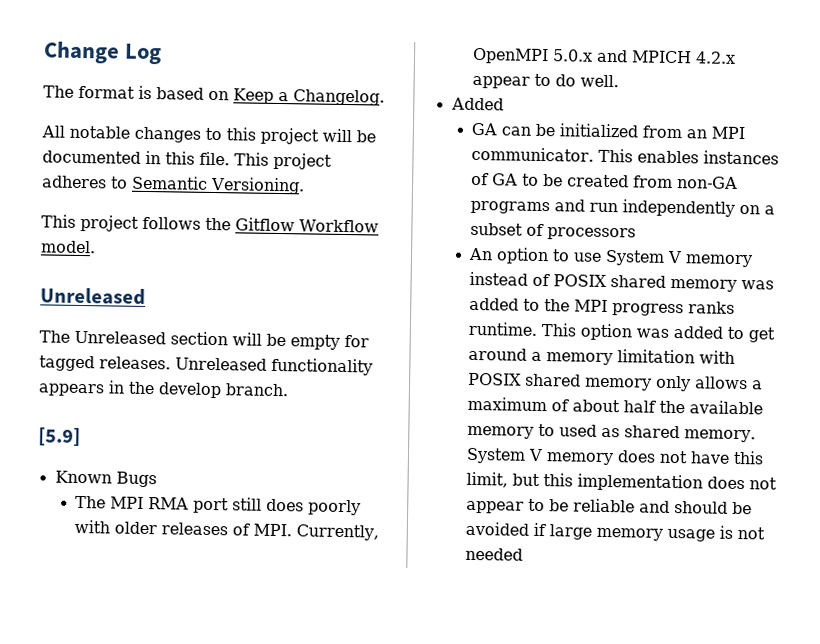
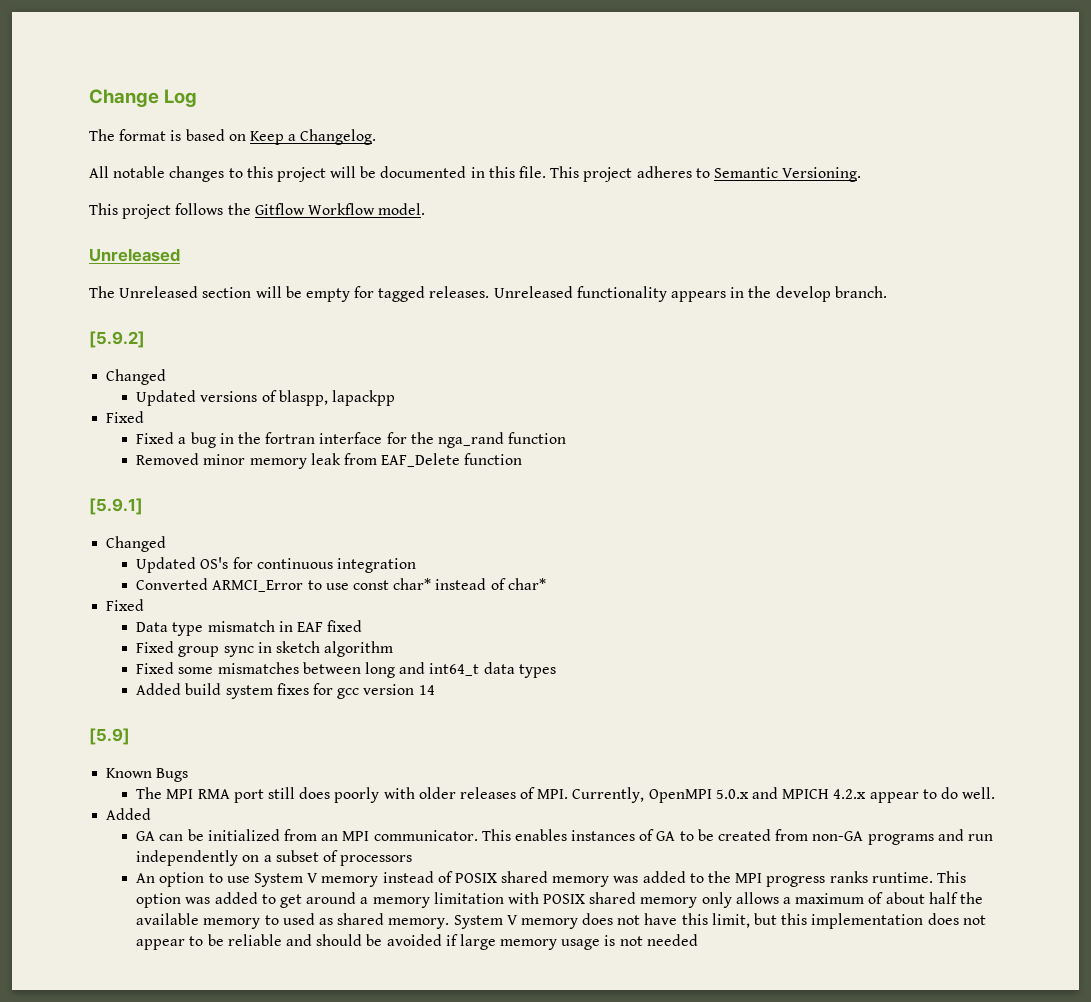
+ [5.9.2]
+ Changed
+ Updated versions of blaspp, lapackpp
+ Fixed
+ Fixed a bug in the fortran interface for the nga_rand function
+ Removed minor memory leak from EAF_Delete function
+ [5.9.1]
+ Changed
+ Updated OS's for continuous integration
+ Converted ARMCI_Error to use const char* instead of char*
+ Fixed
+ Data type mismatch in EAF fixed
+ Fixed group sync in sketch algorithm
+ Fixed some mismatches between long and int64_t data types
+ Added build system fixes for gcc version 14

